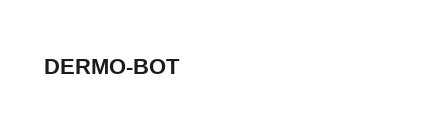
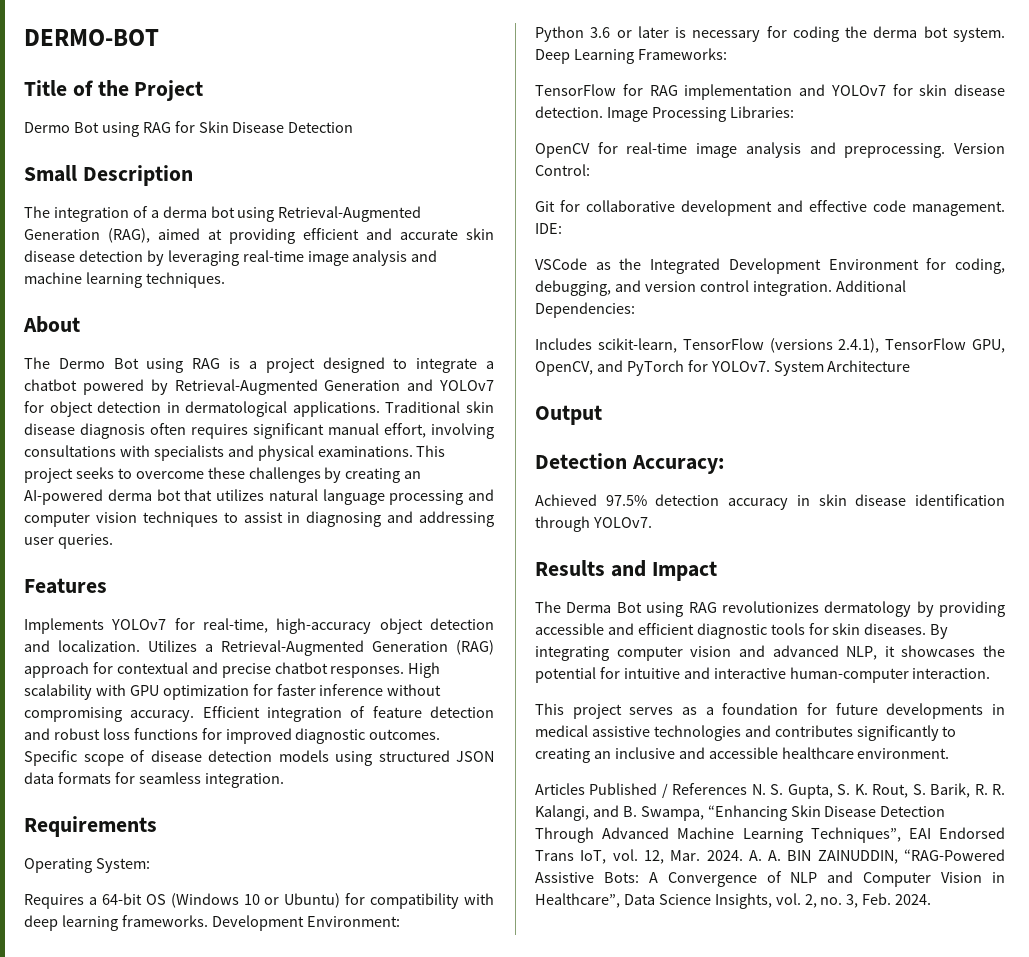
+ Title of the Project
+ Dermo Bot using RAG for Skin Disease Detection
+ Small Description
+ The integration of a derma bot using Retrieval-Augmented Generation (RAG), aimed at providing efficient and accurate skin disease detection by leveraging real-time image analysis and machine learning techniques.
+ About
+ The Dermo Bot using RAG is a project designed to integrate a chatbot powered by Retrieval-Augmented Generation and YOLOv7 for object detection in dermatological applications. Traditional skin disease diagnosis often requires significant manual effort, involving consultations with specialists and physical examinations. This project seeks to overcome these challenges by creating an AI-powered derma bot that utilizes natural language processing and computer vision techniques to assist in diagnosing and addressing user queries.
+ Features
+ Implements YOLOv7 for real-time, high-accuracy object detection and localization. Utilizes a Retrieval-Augmented Generation (RAG) approach for contextual and precise chatbot responses. High scalability with GPU optimization for faster inference without compromising accuracy. Efficient integration of feature detection and robust loss functions for improved diagnostic outcomes. Specific scope of disease detection models using structured JSON data formats for seamless integration.
+ Requirements
+ Operating System:
+ Requires a 64-bit OS (Windows 10 or Ubuntu) for compatibility with deep learning frameworks. Development Environment:
+ Python 3.6 or later is necessary for coding the derma bot system. Deep Learning Frameworks:
+ TensorFlow for RAG implementation and YOLOv7 for skin disease detection. Image Processing Libraries:
+ OpenCV for real-time image analysis and preprocessing. Version Control:
+ Git for collaborative development and effective code management. IDE:
+ VSCode as the Integrated Development Environment for coding, debugging, and version control integration. Additional Dependencies:
+ Includes scikit-learn, TensorFlow (versions 2.4.1), TensorFlow GPU, OpenCV, and PyTorch for YOLOv7. System Architecture
+ Output
+ Detection Accuracy:
+ Achieved 97.5% detection accuracy in skin disease identification through YOLOv7.
+ Results and Impact
+ The Derma Bot using RAG revolutionizes dermatology by providing accessible and efficient diagnostic tools for skin diseases. By integrating computer vision and advanced NLP, it showcases the potential for intuitive and interactive human-computer interaction.
+ This project serves as a foundation for future developments in medical assistive technologies and contributes significantly to creating an inclusive and accessible healthcare environment.
+ Articles Published / References N. S. Gupta, S. K. Rout, S. Barik, R. R. Kalangi, and B. Swampa, “Enhancing Skin Disease Detection Through Advanced Machine Learning Techniques”, EAI Endorsed Trans IoT, vol. 12, Mar. 2024. A. A. BIN ZAINUDDIN, “RAG-Powered Assistive Bots: A Convergence of NLP and Computer Vision in Healthcare”, Data Science Insights, vol. 2, no. 3, Feb. 2024.

